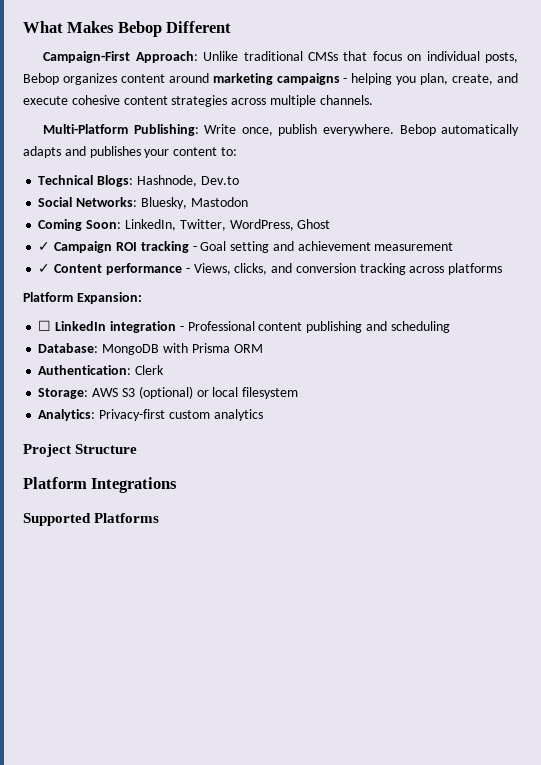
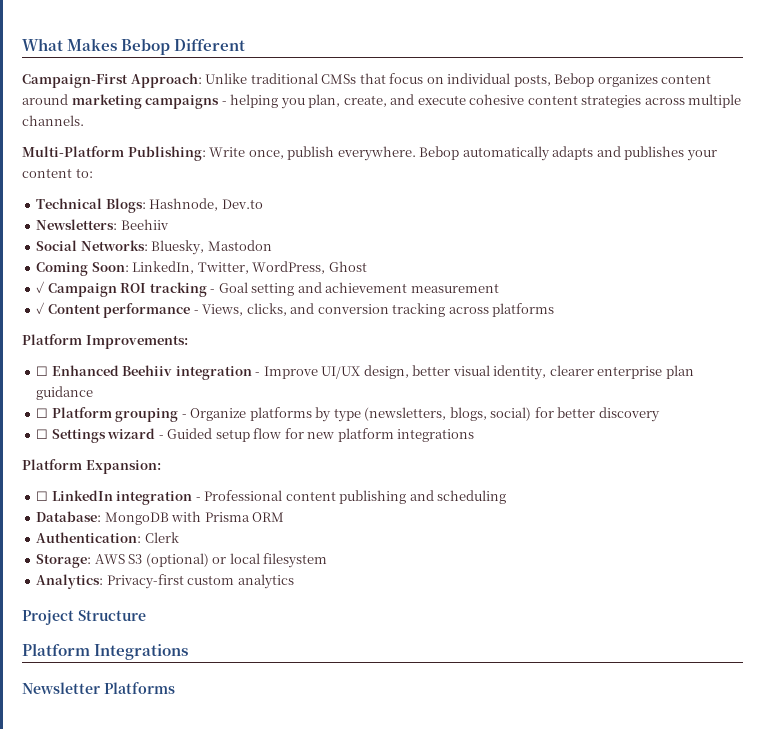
+ Newsletters: Beehiiv
+ Platform Improvements:
+ ☐ Enhanced Beehiiv integration - Improve UI/UX design, better visual identity, clearer enterprise plan guidance
+ ☐ Platform grouping - Organize platforms by type (newsletters, blogs, social) for better discovery
+ ☐ Settings wizard - Guided setup flow for new platform integrations
- Supported Platforms
+ Newsletter Platforms

